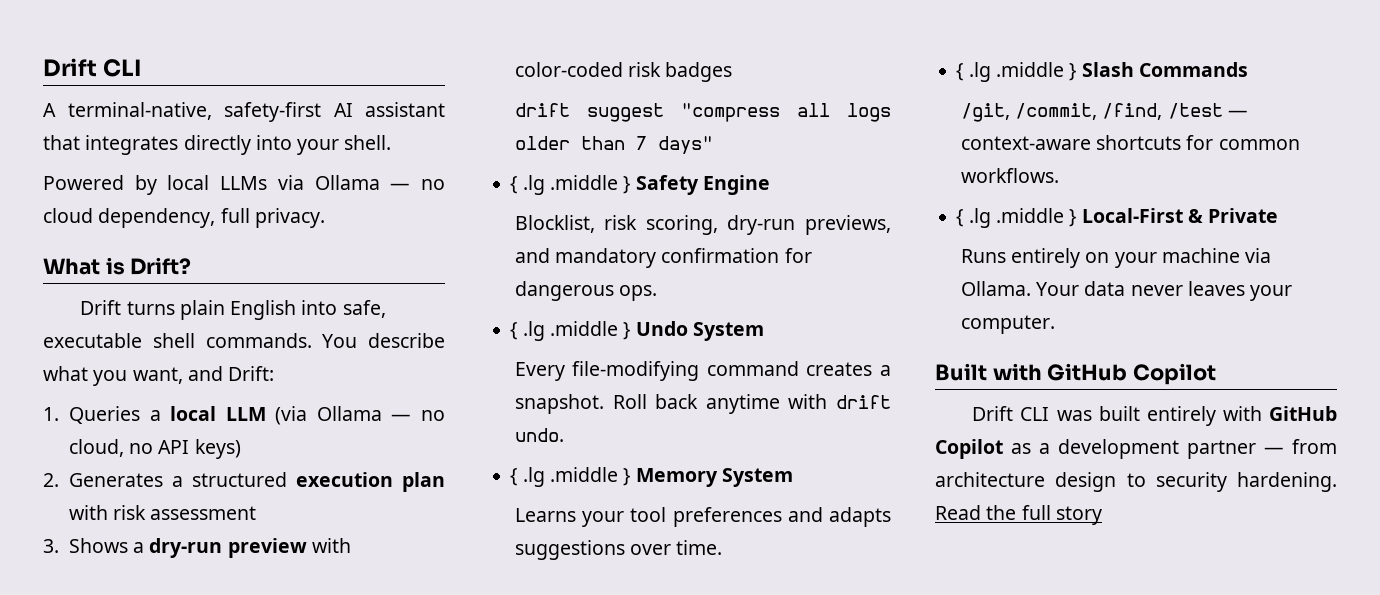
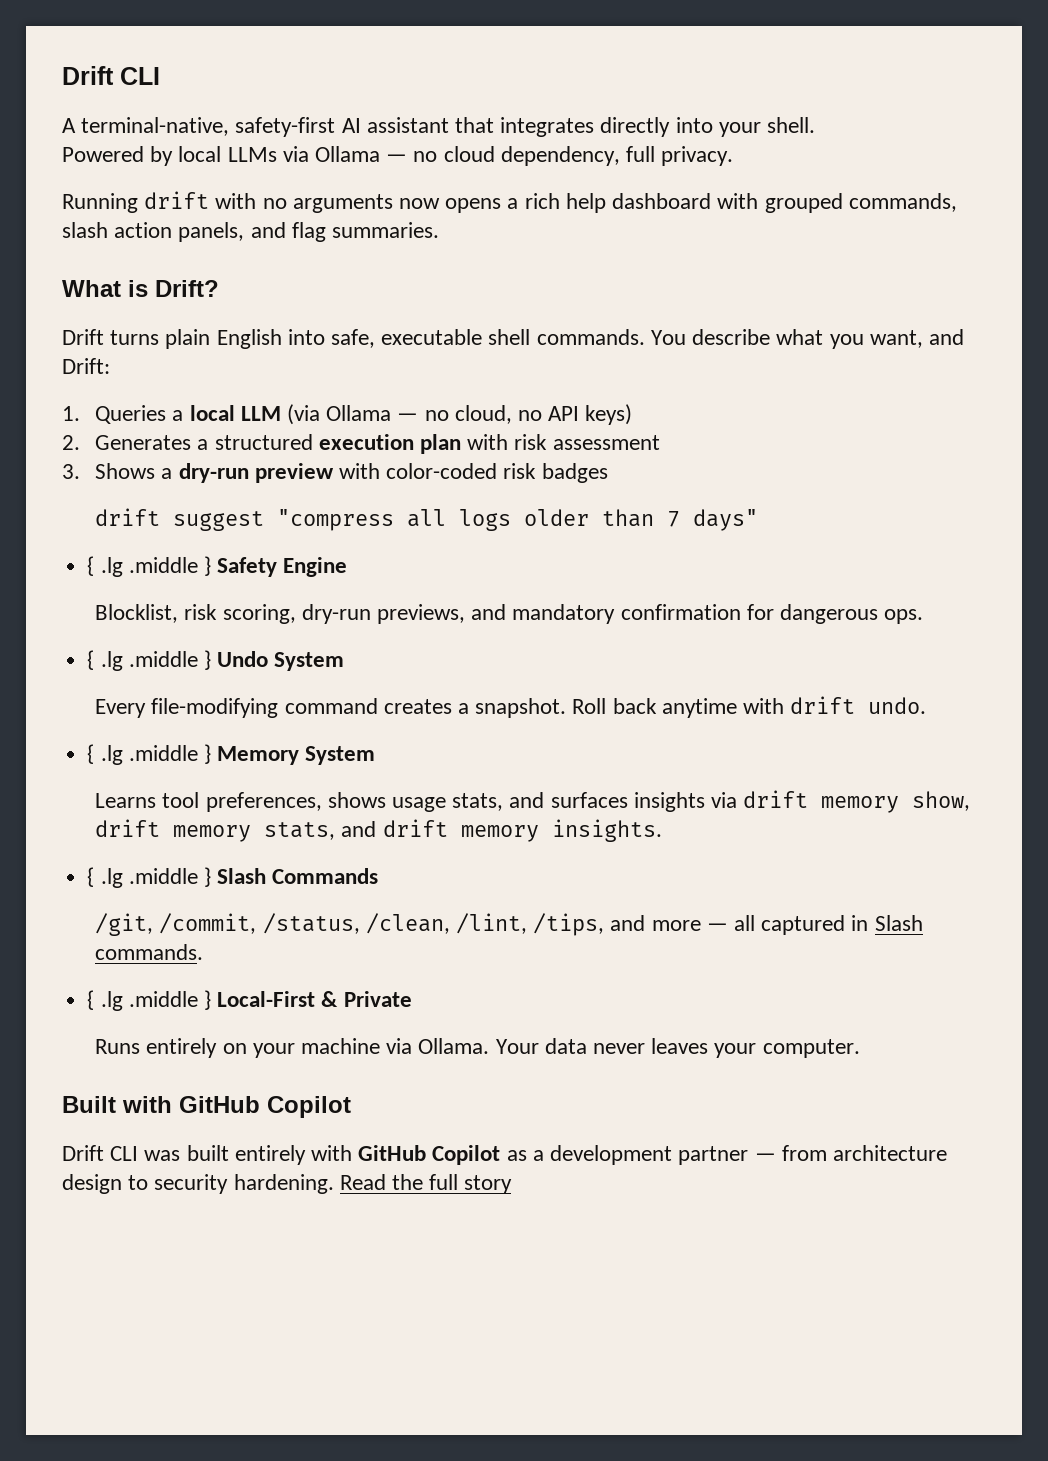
+ Running drift with no arguments now opens a rich help dashboard with grouped commands, slash action panels, and flag summaries.
- Learns your tool preferences and adapts suggestions over time.
+ Learns tool preferences, shows usage stats, and surfaces insights via drift memory show, drift memory stats, and drift memory insights.
- /git, /commit, /find, /test — context-aware shortcuts for common workflows.
+ /git, /commit, /status, /clean, /lint, /tips, and more — all captured in Slash commands.

